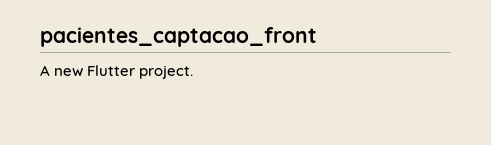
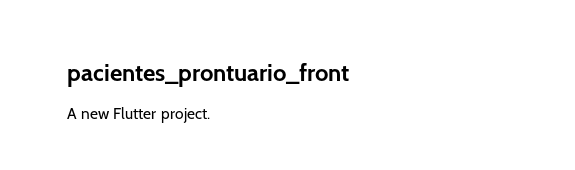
- pacientes_captacao_front
+ pacientes_prontuario_front

